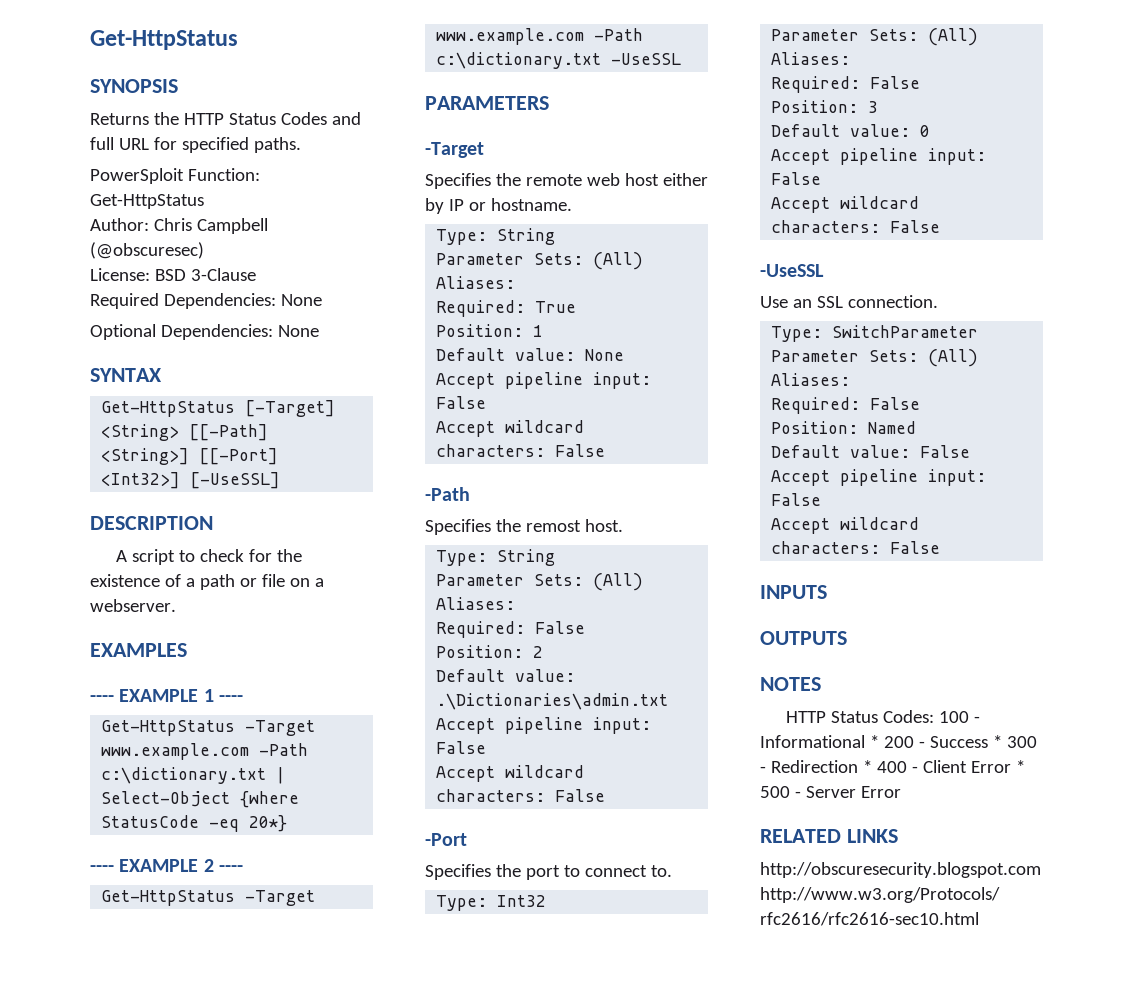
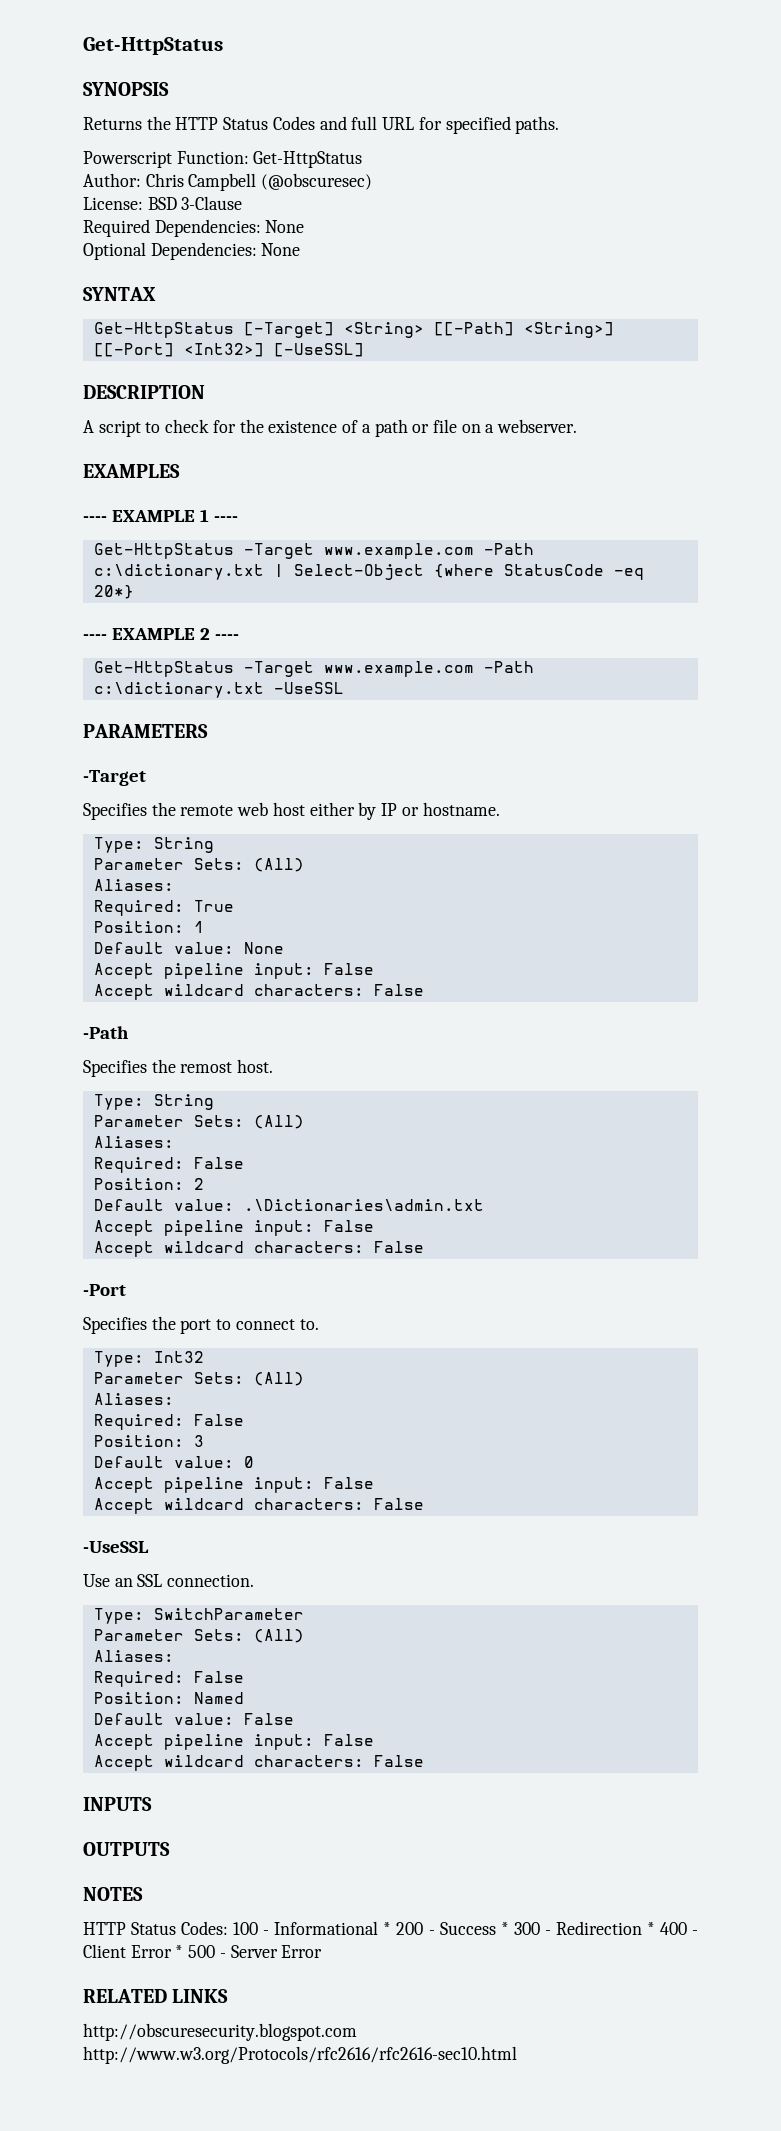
- PowerSploit Function: Get-HttpStatus
+ Powerscript Function: Get-HttpStatus

